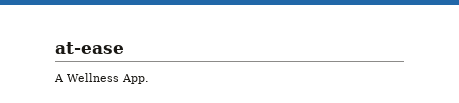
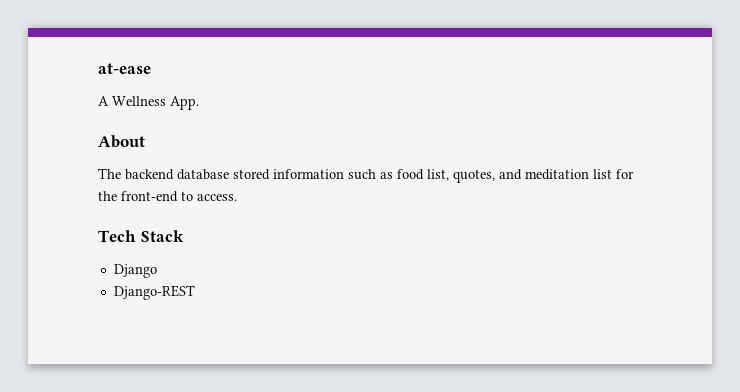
+ About
+ The backend database stored information such as food list, quotes, and meditation list for the front-end to access.
+ Tech Stack
+ Django
+ Django-REST

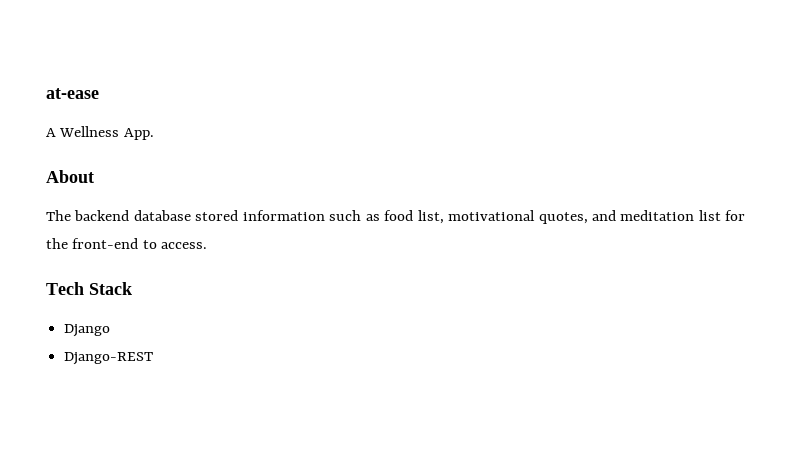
- The backend database stored information such as food list, quotes, and meditation list for the front-end to access.
+ The backend database stored information such as food list, motivational quotes, and meditation list for the front-end to access.

